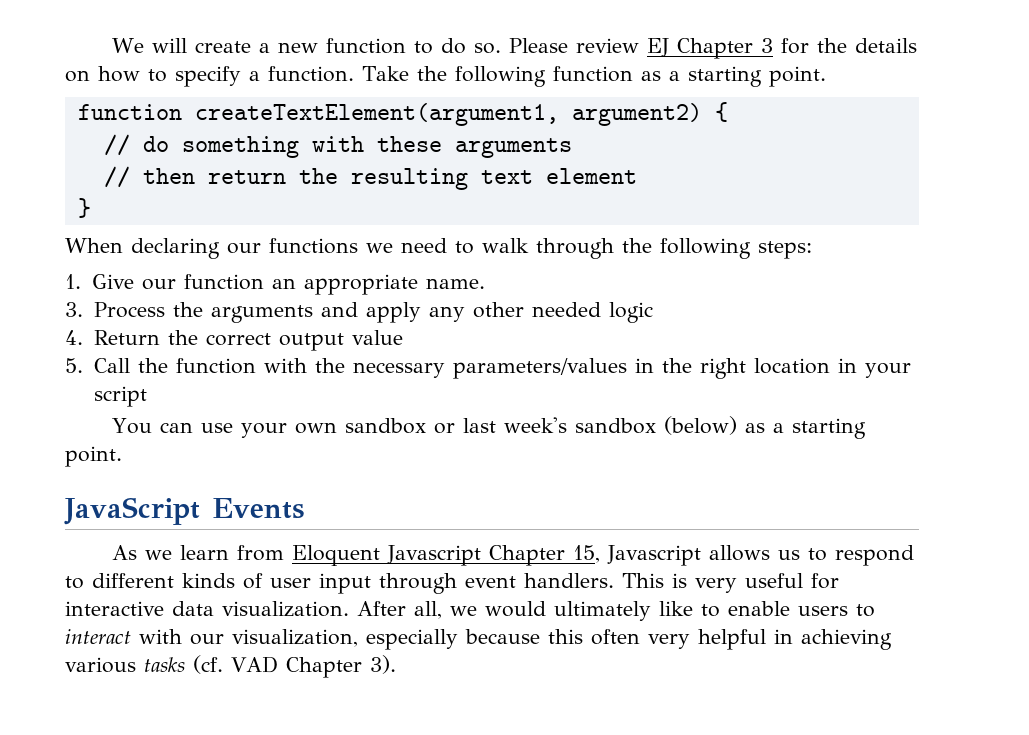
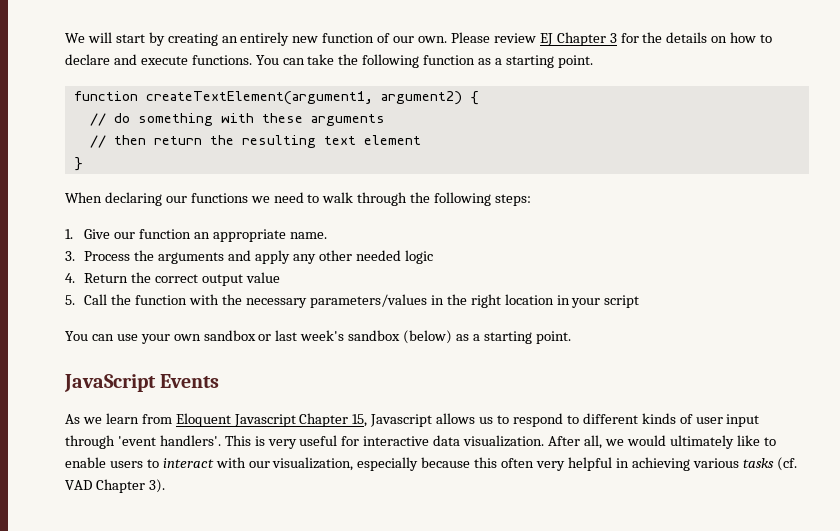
- We will create a new function to do so.
+ We will start by creating an entirely new function of our own.
- Please review EJ Chapter 3 for the details on how to specify a function. Take the following function as a starting point.
+ Please review EJ Chapter 3 for the details on how to declare and execute functions. You can take the following function as a starting point.
- As we learn from Eloquent Javascript Chapter 15, Javascript allows us to respond to different kinds of user input through event handlers.
+ As we learn from Eloquent Javascript Chapter 15, Javascript allows us to respond to different kinds of user input through 'event handlers'.

